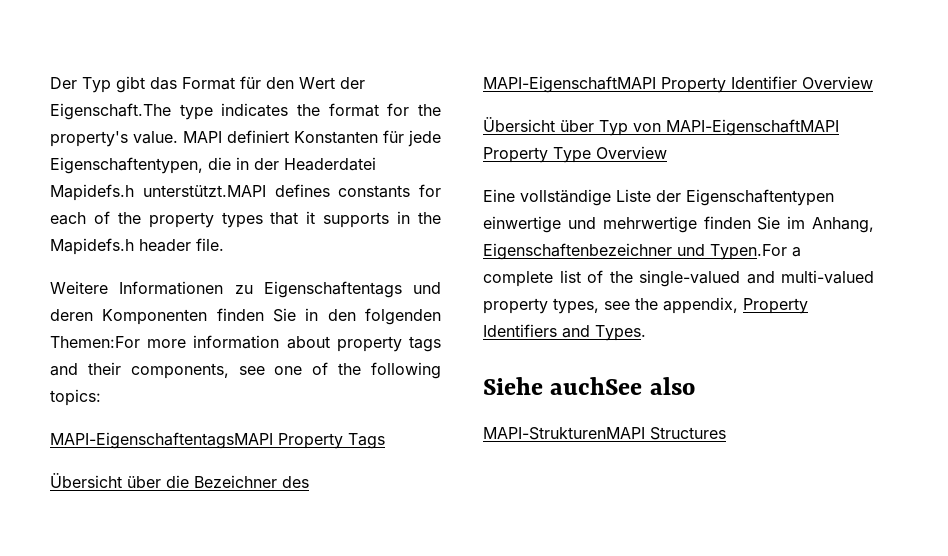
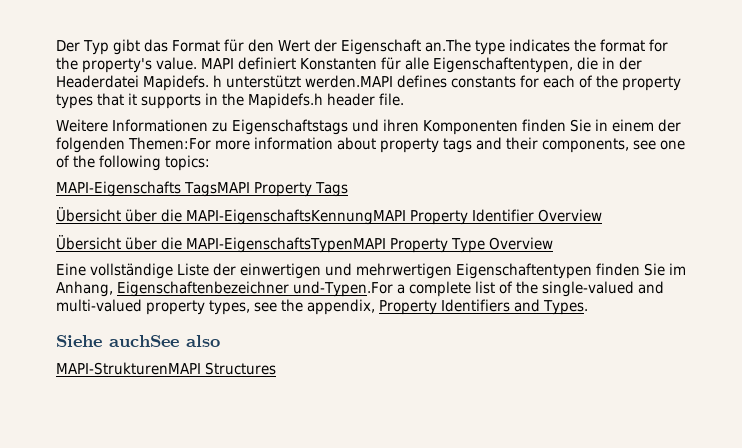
- Der Typ gibt das Format für den Wert der Eigenschaft.The type indicates the format for the property's value.
+ Der Typ gibt das Format für den Wert der Eigenschaft an.The type indicates the format for the property's value.
- MAPI definiert Konstanten für jede Eigenschaftentypen, die in der Headerdatei Mapidefs.h unterstützt.MAPI defines constants for each of the property types that it supports in the Mapidefs.h header file.
+ MAPI definiert Konstanten für alle Eigenschaftentypen, die in der Headerdatei Mapidefs. h unterstützt werden.MAPI defines constants for each of the property types that it supports in the Mapidefs.h header file.
- Weitere Informationen zu Eigenschaftentags und deren Komponenten finden Sie in den folgenden Themen:For more information about property tags and their components, see one of the following topics:
+ Weitere Informationen zu Eigenschaftstags und ihren Komponenten finden Sie in einem der folgenden Themen:For more information about property tags and their components, see one of the following topics:
- MAPI-EigenschaftentagsMAPI Property Tags
+ MAPI-Eigenschafts TagsMAPI Property Tags
- Übersicht über die Bezeichner des MAPI-EigenschaftMAPI Property Identifier Overview
+ Übersicht über die MAPI-EigenschaftsKennungMAPI Property Identifier Overview
- Übersicht über Typ von MAPI-EigenschaftMAPI Property Type Overview
+ Übersicht über die MAPI-EigenschaftsTypenMAPI Property Type Overview
- Eine vollständige Liste der Eigenschaftentypen einwertige und mehrwertige finden Sie im Anhang, Eigenschaftenbezeichner und Typen.For a complete list of the single-valued and multi-valued property types, see the appendix, Property Identifiers and Types.
+ Eine vollständige Liste der einwertigen und mehrwertigen Eigenschaftentypen finden Sie im Anhang, Eigenschaftenbezeichner und-Typen.For a complete list of the single-valued and multi-valued property types, see the appendix, Property Identifiers and Types.

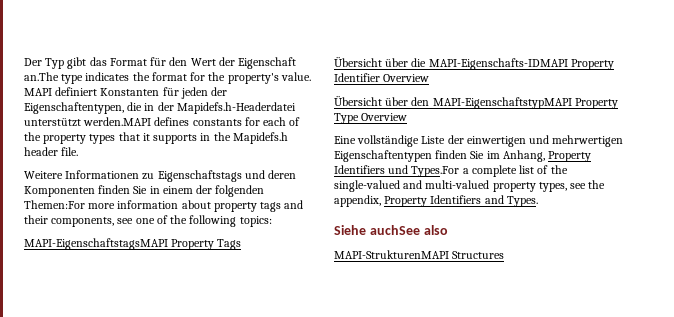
- MAPI definiert Konstanten für alle Eigenschaftentypen, die in der Headerdatei Mapidefs. h unterstützt werden.MAPI defines constants for each of the property types that it supports in the Mapidefs.h header file.
+ MAPI definiert Konstanten für jeden der Eigenschaftentypen, die in der Mapidefs.h-Headerdatei unterstützt werden.MAPI defines constants for each of the property types that it supports in the Mapidefs.h header file.
- Weitere Informationen zu Eigenschaftstags und ihren Komponenten finden Sie in einem der folgenden Themen:For more information about property tags and their components, see one of the following topics:
+ Weitere Informationen zu Eigenschaftstags und deren Komponenten finden Sie in einem der folgenden Themen:For more information about property tags and their components, see one of the following topics:
- MAPI-Eigenschafts TagsMAPI Property Tags
+ MAPI-EigenschaftstagsMAPI Property Tags
- Übersicht über die MAPI-EigenschaftsKennungMAPI Property Identifier Overview
+ Übersicht über die MAPI-Eigenschafts-IDMAPI Property Identifier Overview
- Übersicht über die MAPI-EigenschaftsTypenMAPI Property Type Overview
+ Übersicht über den MAPI-EigenschaftstypMAPI Property Type Overview
- Eine vollständige Liste der einwertigen und mehrwertigen Eigenschaftentypen finden Sie im Anhang, Eigenschaftenbezeichner und-Typen.For a complete list of the single-valued and multi-valued property types, see the appendix, Property Identifiers and Types.
+ Eine vollständige Liste der einwertigen und mehrwertigen Eigenschaftentypen finden Sie im Anhang, Property Identifiers und Types.For a complete list of the single-valued and multi-valued property types, see the appendix, Property Identifiers and Types.

